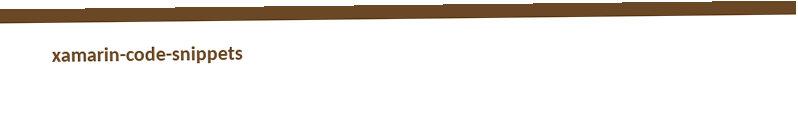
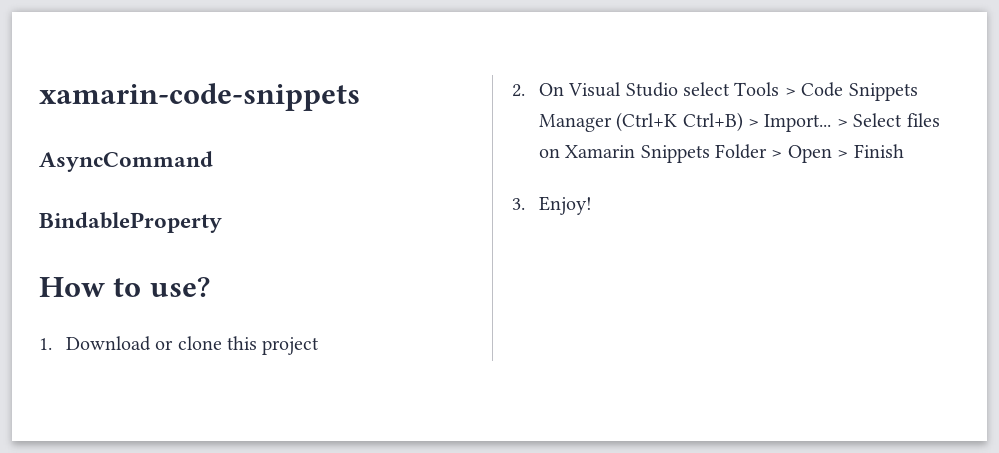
+ AsyncCommand
+ BindableProperty
+ How to use?
+ 1. Download or clone this project
+ 2. On Visual Studio select Tools > Code Snippets Manager (Ctrl+K Ctrl+B) > Import... > Select files on Xamarin Snippets Folder > Open > Finish
+ 3. Enjoy!

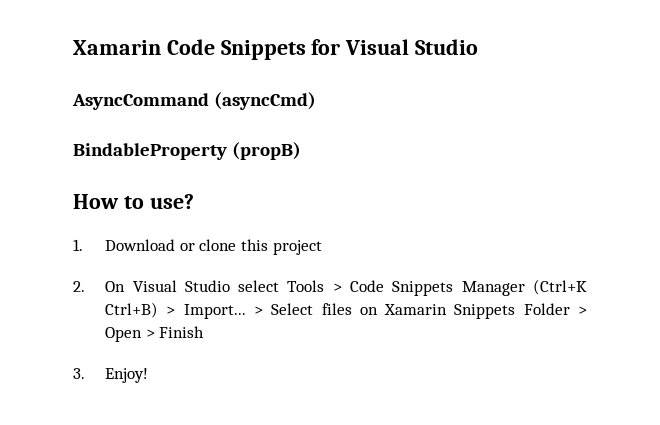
- xamarin-code-snippets
+ Xamarin Code Snippets for Visual Studio
- AsyncCommand
+ AsyncCommand (asyncCmd)
- BindableProperty
+ BindableProperty (propB)

